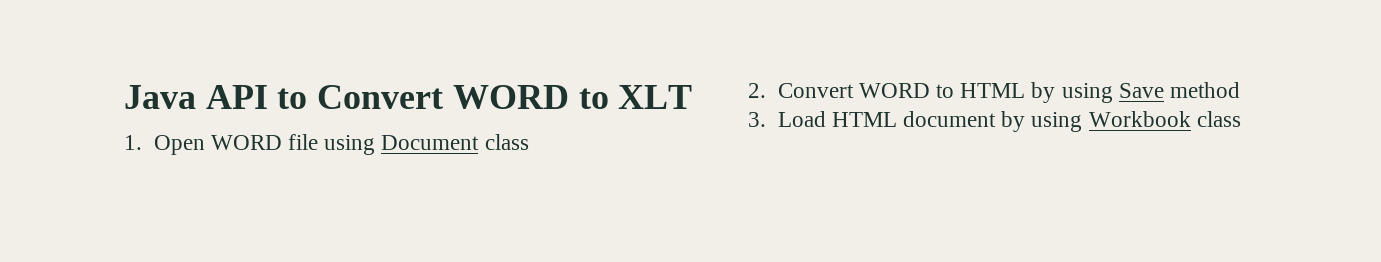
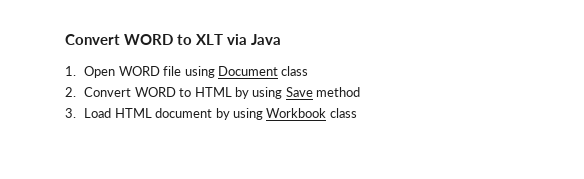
- Java API to Convert WORD to XLT
+ Convert WORD to XLT via Java

